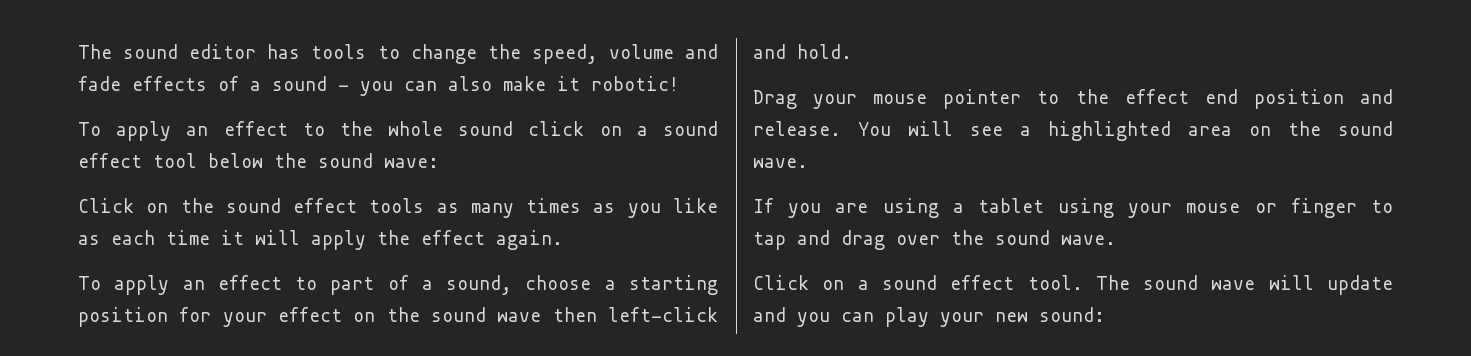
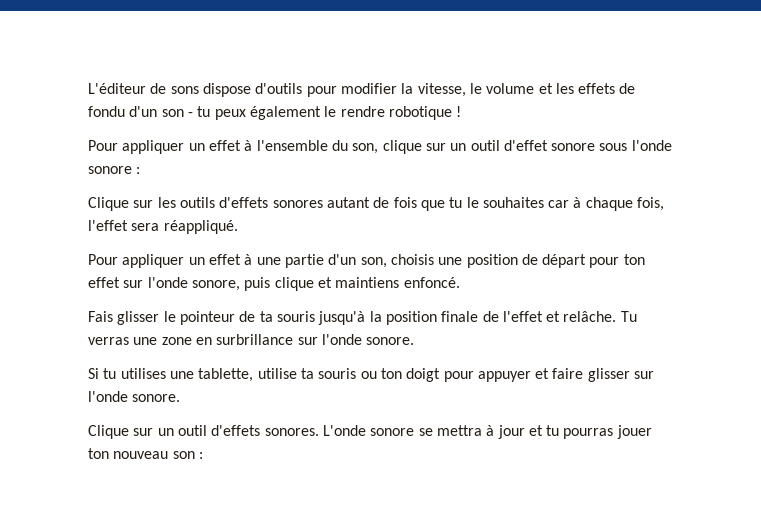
- The sound editor has tools to change the speed, volume and fade effects of a sound - you can also make it robotic!
- To apply an effect to the whole sound click on a sound effect tool below the sound wave:
- Click on the sound effect tools as many times as you like as each time it will apply the effect again.
- To apply an effect to part of a sound, choose a starting position for your effect on the sound wave then left-click and hold.
- Drag your mouse pointer to the effect end position and release. You will see a highlighted area on the sound wave.
- If you are using a tablet using your mouse or finger to tap and drag over the sound wave.
- Click on a sound effect tool. The sound wave will update and you can play your new sound:
+ L'éditeur de sons dispose d'outils pour modifier la vitesse, le volume et les effets de fondu d'un son - tu peux également le rendre robotique !
+ Pour appliquer un effet à l'ensemble du son, clique sur un outil d'effet sonore sous l'onde sonore :
+ Clique sur les outils d'effets sonores autant de fois que tu le souhaites car à chaque fois, l'effet sera réappliqué.
+ Pour appliquer un effet à une partie d'un son, choisis une position de départ pour ton effet sur l'onde sonore, puis clique et maintiens enfoncé.
+ Fais glisser le pointeur de ta souris jusqu'à la position finale de l'effet et relâche. Tu verras une zone en surbrillance sur l'onde sonore.
+ Si tu utilises une tablette, utilise ta souris ou ton doigt pour appuyer et faire glisser sur l'onde sonore.
+ Clique sur un outil d'effets sonores. L'onde sonore se mettra à jour et tu pourras jouer ton nouveau son :

